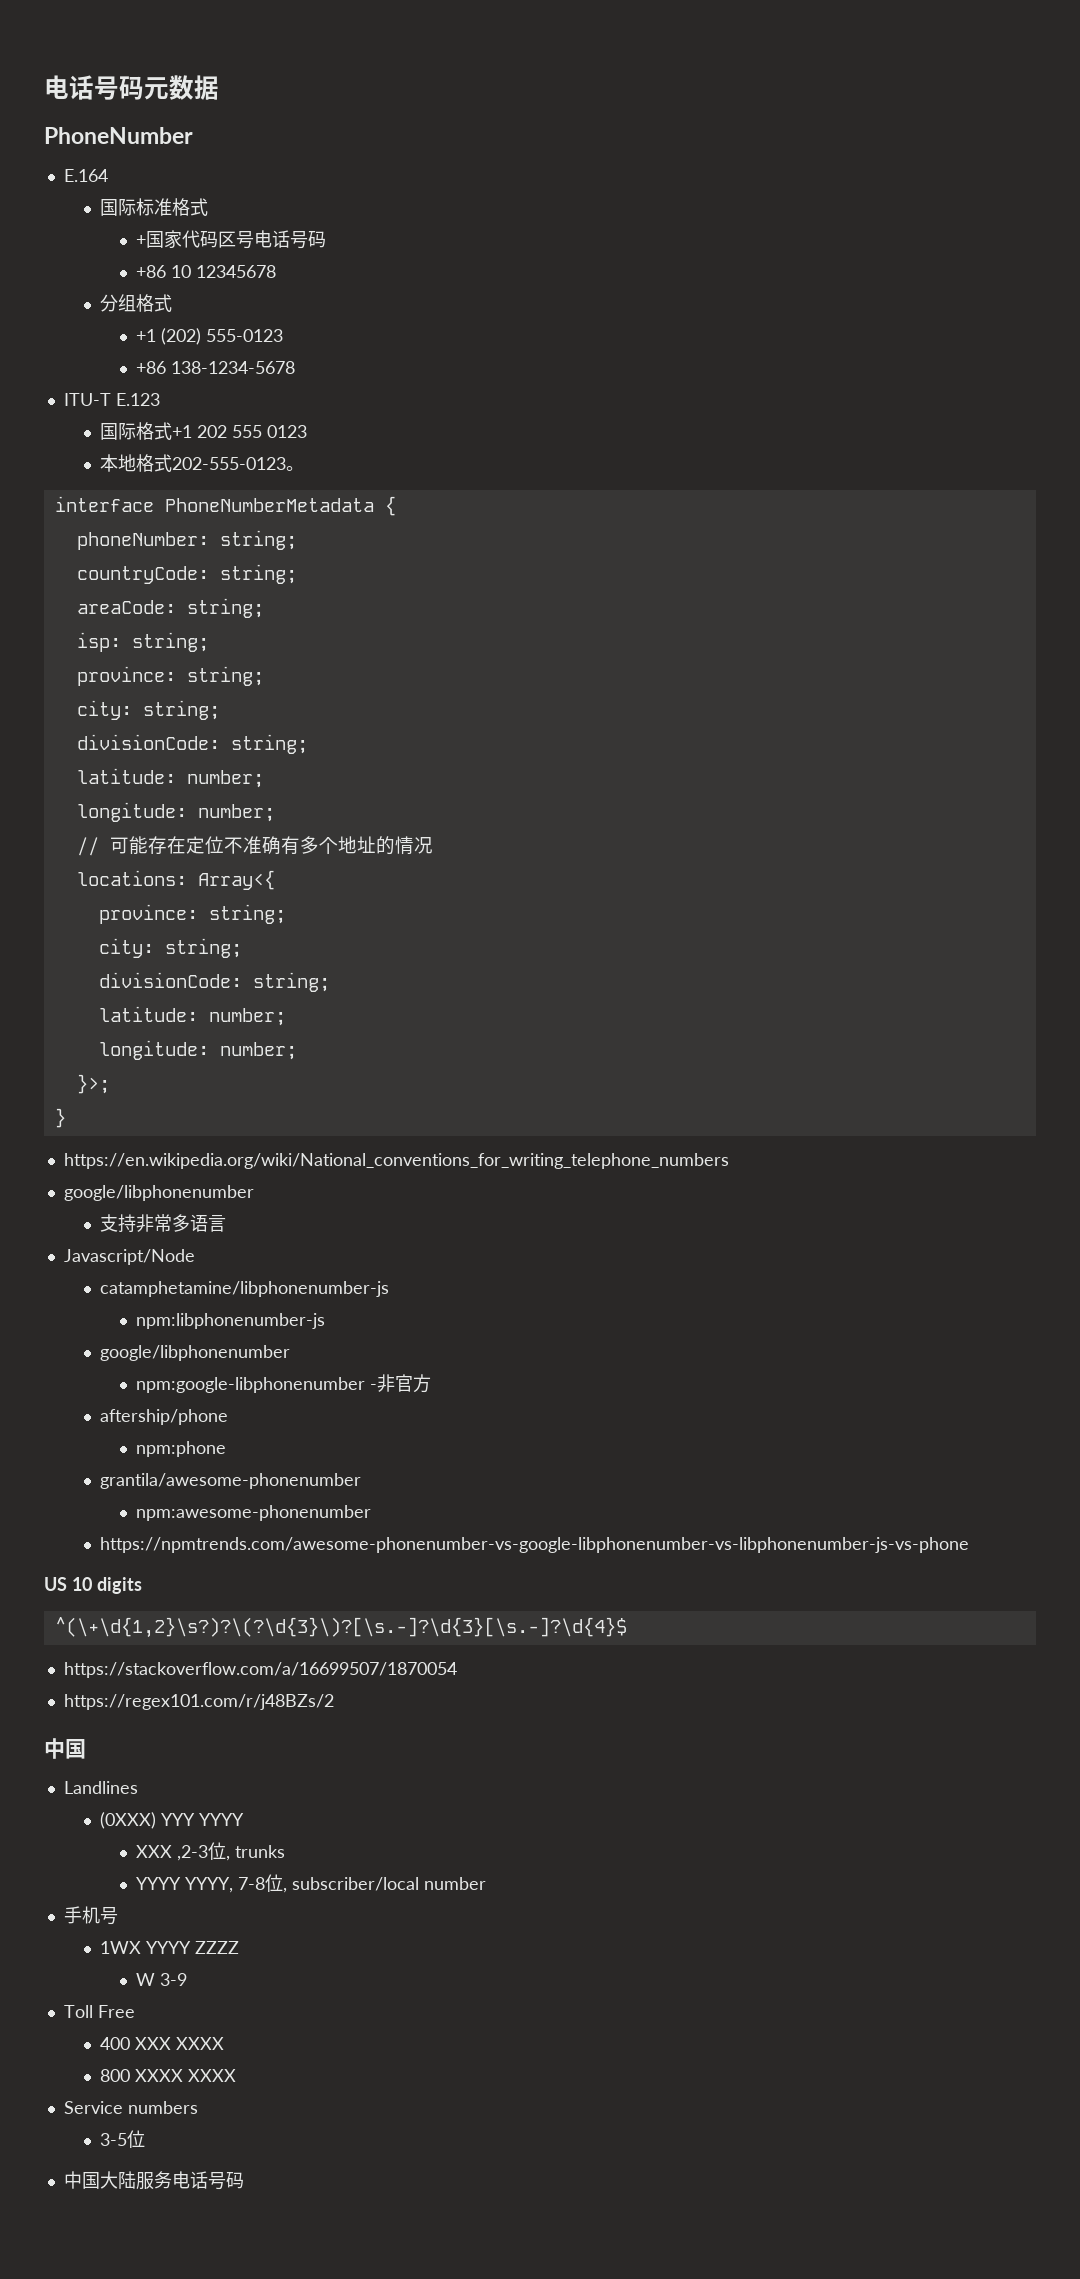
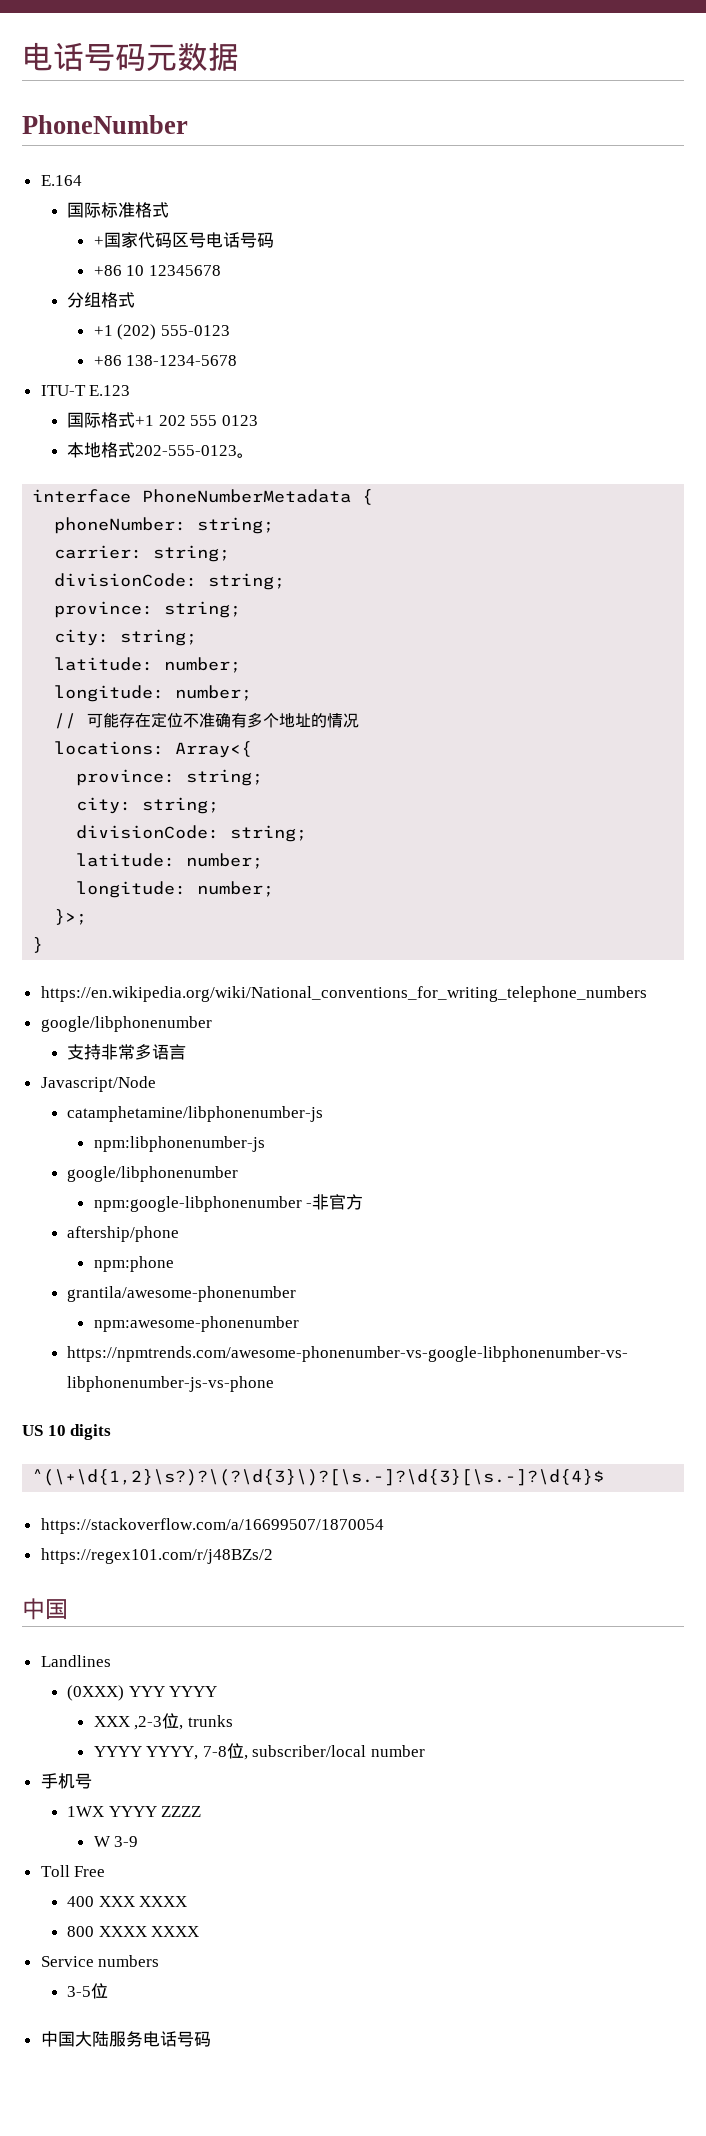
- countryCode: string;
- areaCode: string;
- isp: string;
+ carrier: string;
+ divisionCode: string;
  province: string;
  city: string;
- divisionCode: string;

